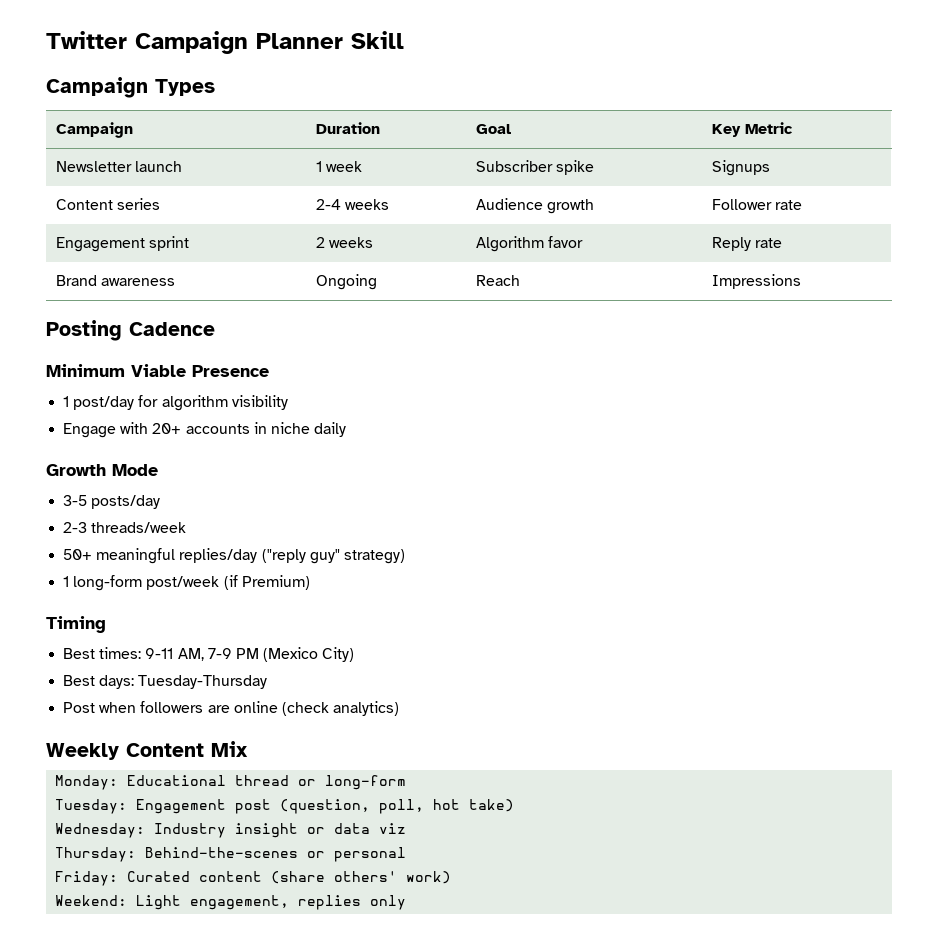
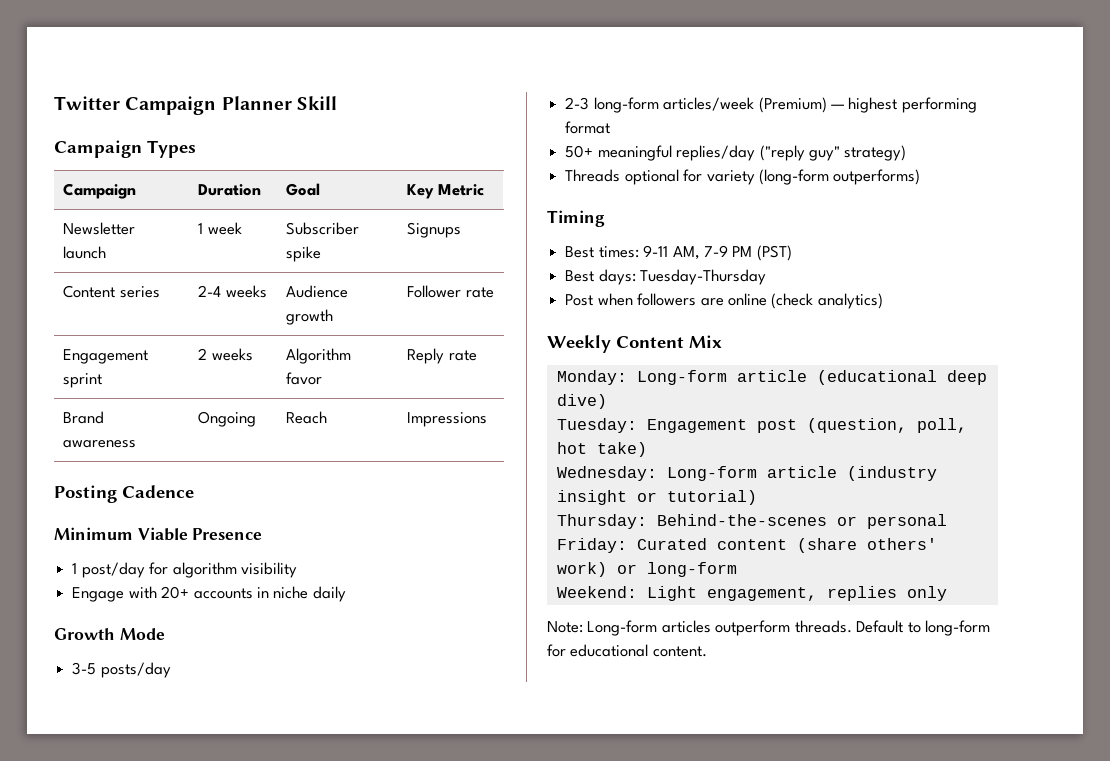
- 2-3 threads/week
+ 2-3 long-form articles/week (Premium) — highest performing format
- 1 long-form post/week (if Premium)
+ Threads optional for variety (long-form outperforms)
- Best times: 9-11 AM, 7-9 PM (Mexico City)
+ Best times: 9-11 AM, 7-9 PM (PST)
- Monday: Educational thread or long-form
+ Monday: Long-form article (educational deep dive)
- Wednesday: Industry insight or data viz
+ Wednesday: Long-form article (industry insight or tutorial)
- Friday: Curated content (share others' work)
+ Friday: Curated content (share others' work) or long-form
+ Note: Long-form articles outperform threads. Default to long-form for educational content.

